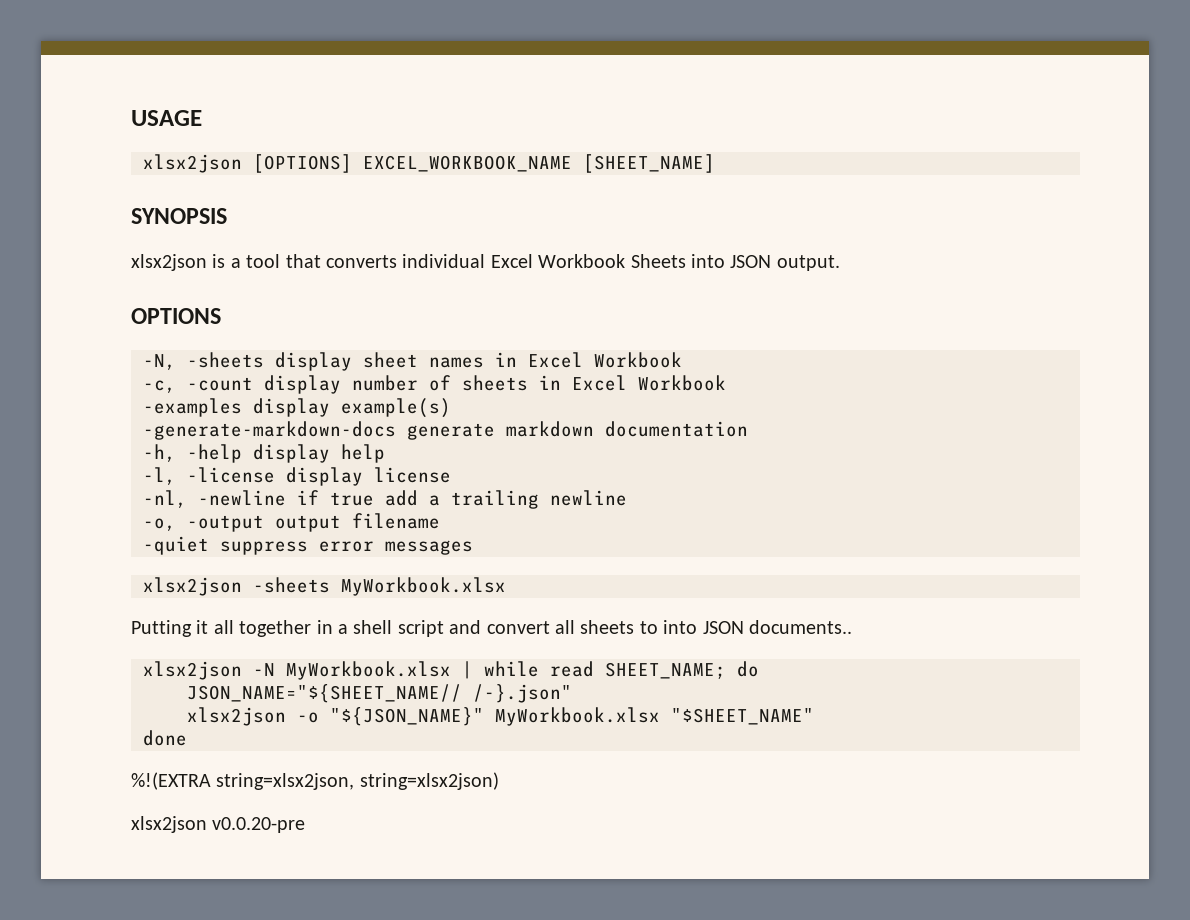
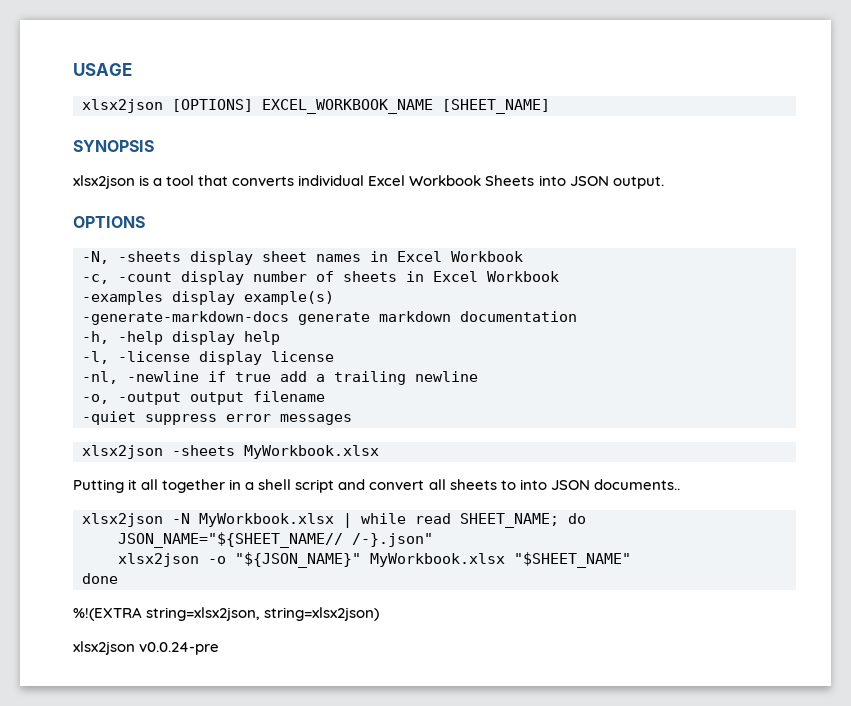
- xlsx2json v0.0.20-pre
+ xlsx2json v0.0.24-pre

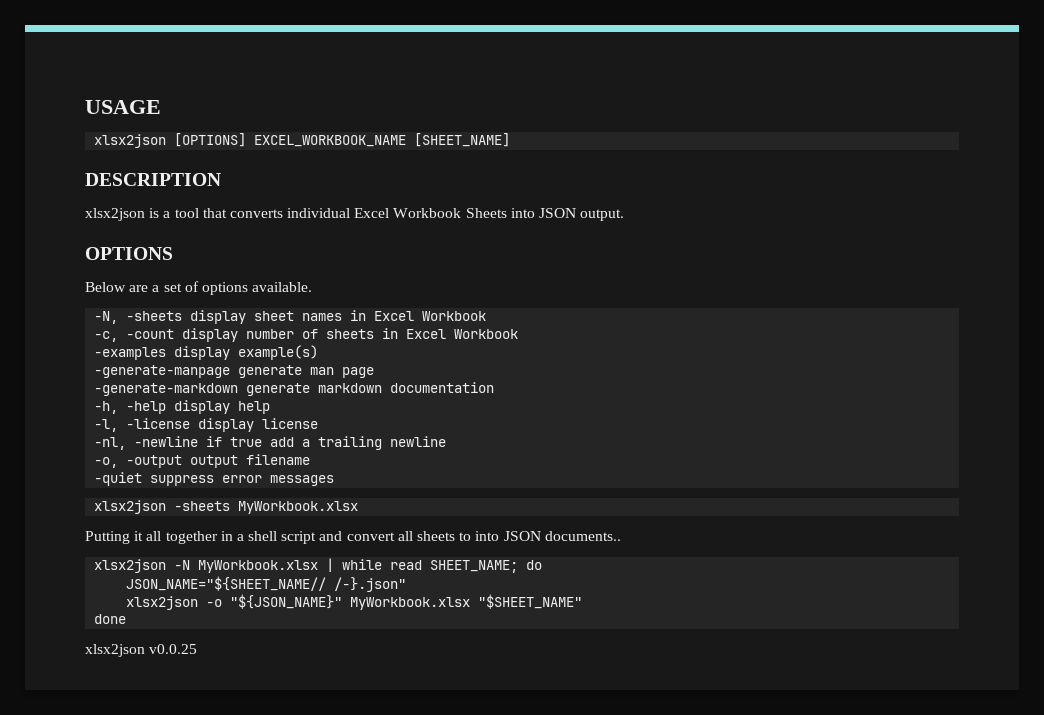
- SYNOPSIS
+ DESCRIPTION
+ Below are a set of options available.
- -generate-markdown-docs generate markdown documentation
+ -generate-manpage generate man page
+ -generate-markdown generate markdown documentation
- %!(EXTRA string=xlsx2json, string=xlsx2json)
- xlsx2json v0.0.24-pre
+ xlsx2json v0.0.25

